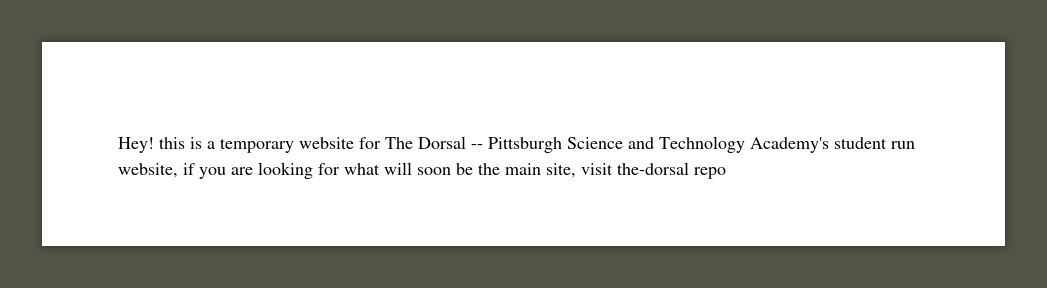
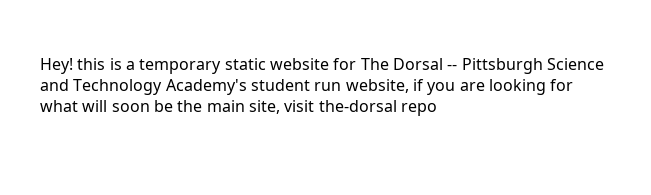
- Hey! this is a temporary website for The Dorsal -- Pittsburgh Science and Technology Academy's student run website, if you are looking for what will soon be the main site, visit the-dorsal repo
+ Hey! this is a temporary static website for The Dorsal -- Pittsburgh Science and Technology Academy's student run website, if you are looking for what will soon be the main site, visit the-dorsal repo

